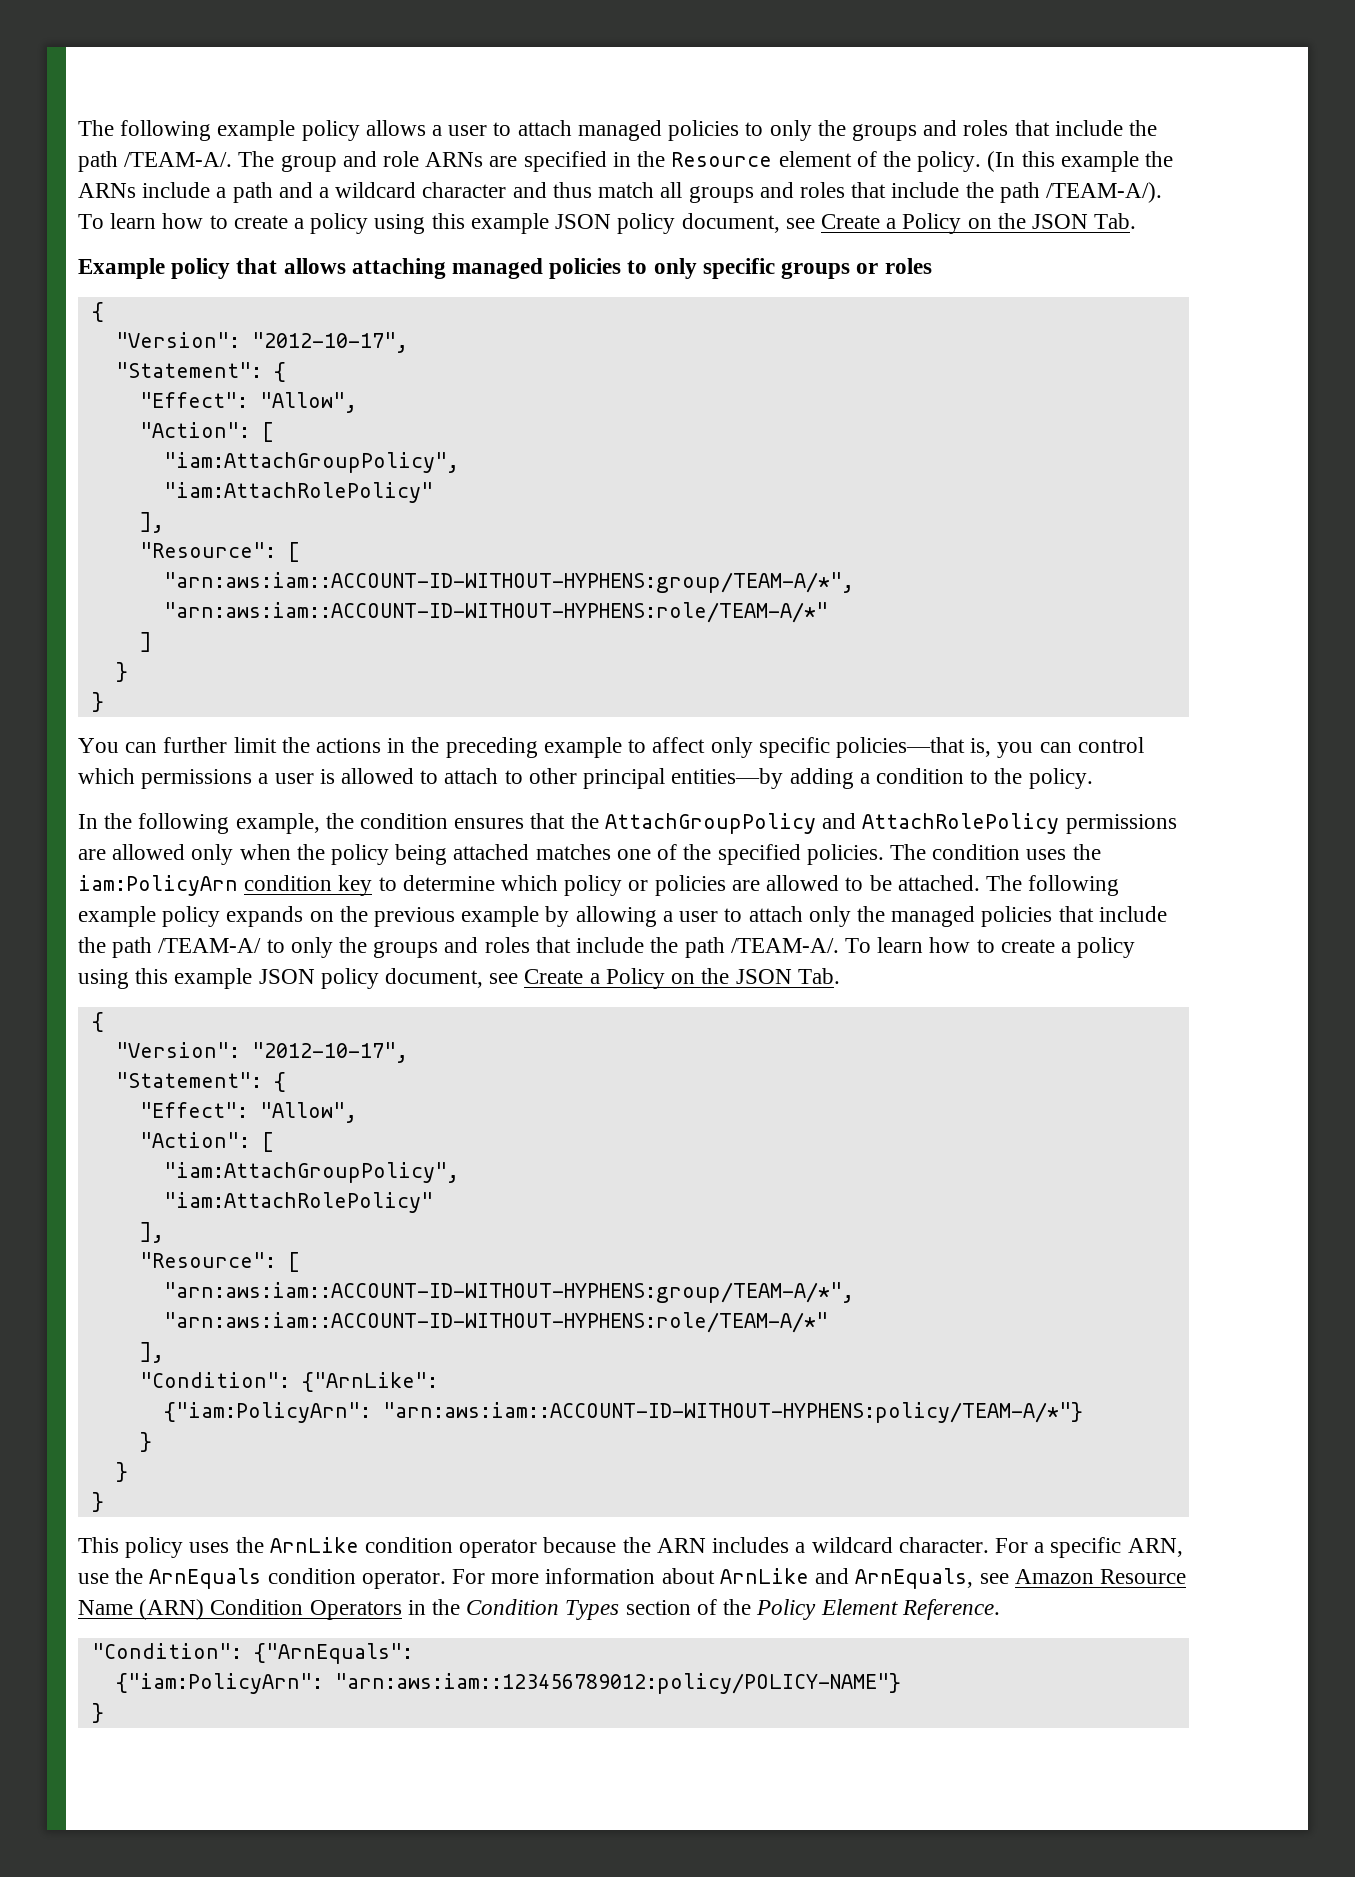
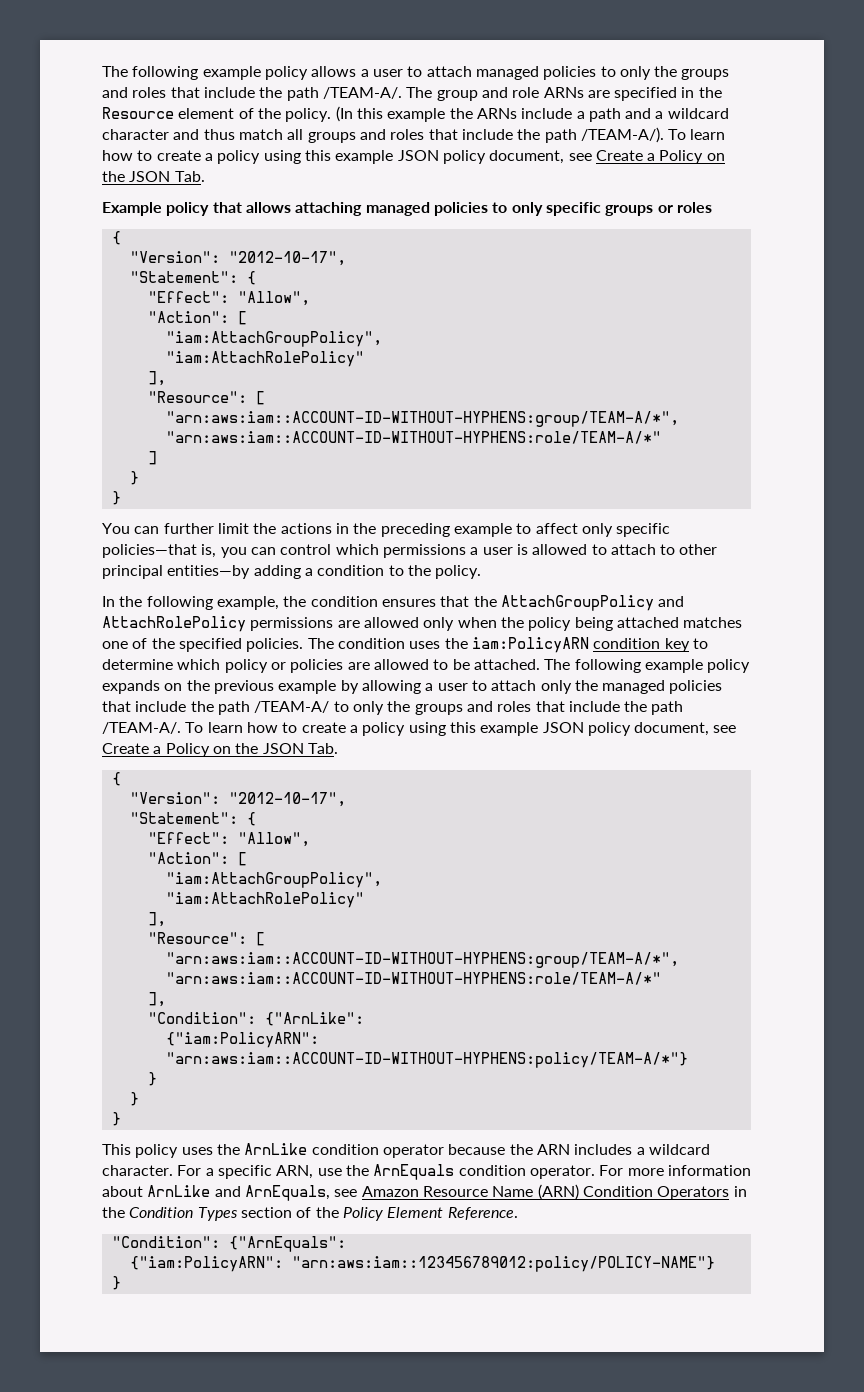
- The condition uses the iam:PolicyArn condition key to determine which policy or policies are allowed to be attached.
+ The condition uses the iam:PolicyARN condition key to determine which policy or policies are allowed to be attached.
- {"iam:PolicyArn": "arn:aws:iam::ACCOUNT-ID-WITHOUT-HYPHENS:policy/TEAM-A/*"}
+ {"iam:PolicyARN": "arn:aws:iam::ACCOUNT-ID-WITHOUT-HYPHENS:policy/TEAM-A/*"}
- {"iam:PolicyArn": "arn:aws:iam::123456789012:policy/POLICY-NAME"}
+ {"iam:PolicyARN": "arn:aws:iam::123456789012:policy/POLICY-NAME"}

